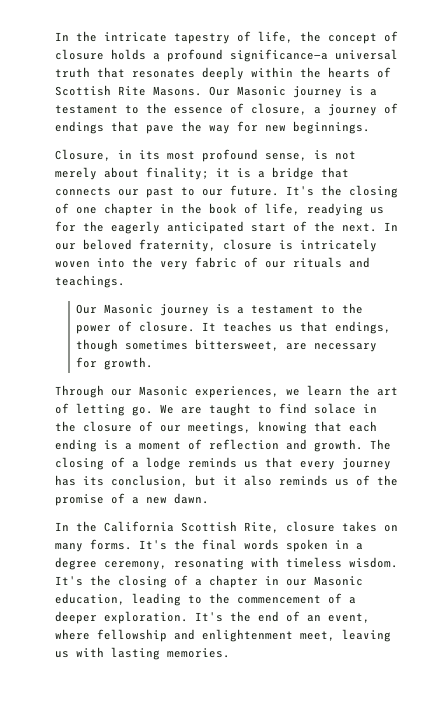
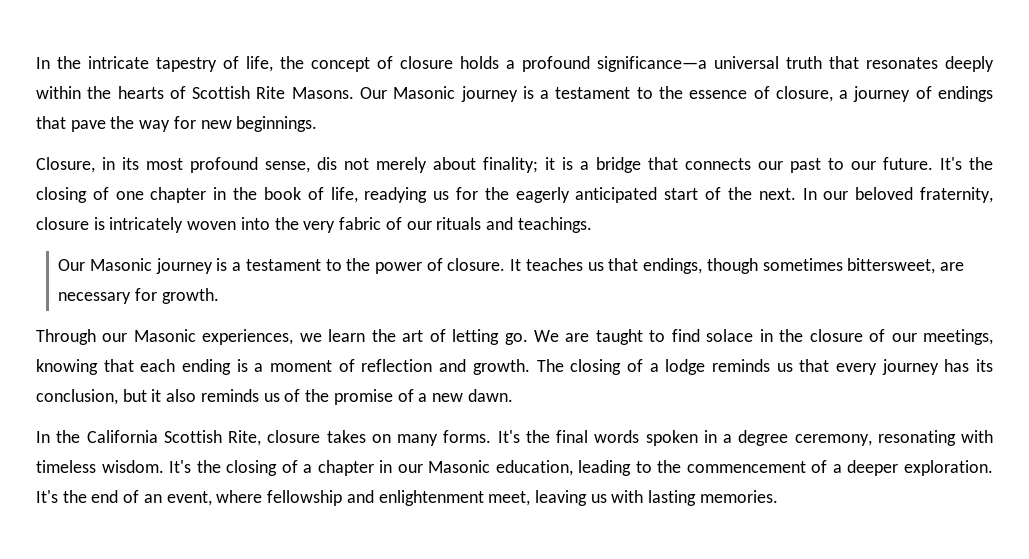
- Closure, in its most profound sense, is not merely about finality; it is a bridge that connects our past to our future.
+ Closure, in its most profound sense, dis not merely about finality; it is a bridge that connects our past to our future.

